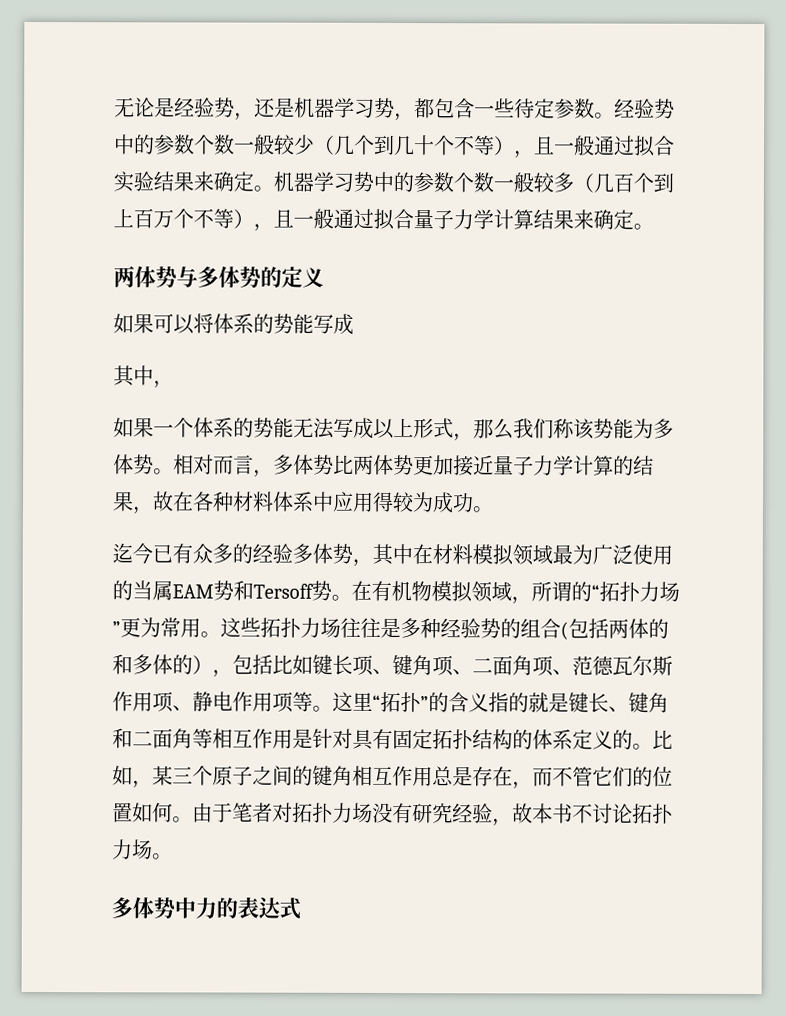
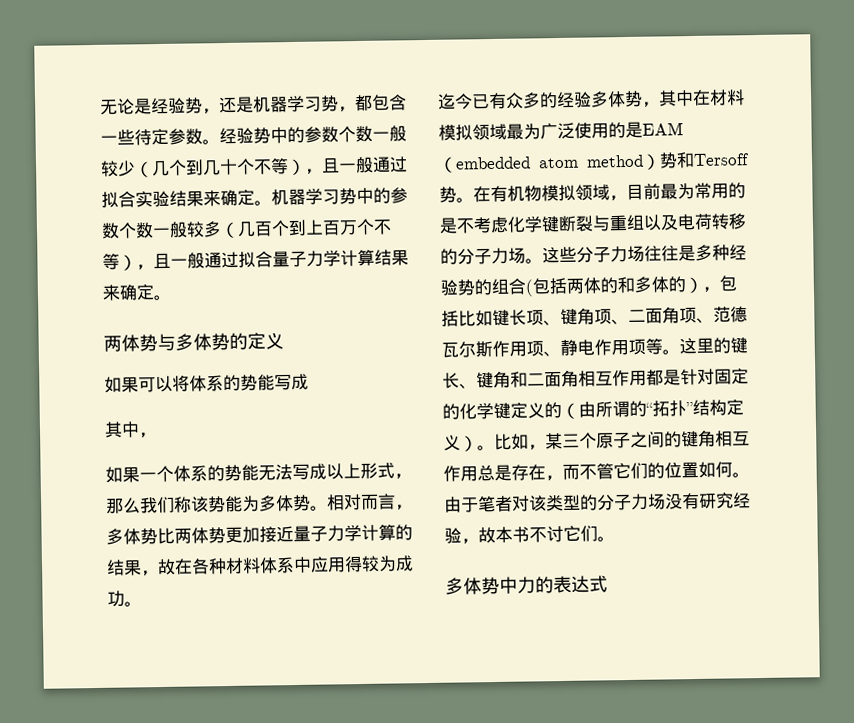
- 迄今已有众多的经验多体势，其中在材料模拟领域最为广泛使用的当属EAM势和Tersoff势。
+ 迄今已有众多的经验多体势，其中在材料模拟领域最为广泛使用的是EAM（embedded atom method）势和Tersoff势。
- 在有机物模拟领域，所谓的“拓扑力场”更为常用。这些拓扑力场往往是多种经验势的组合(包括两体的和多体的），包括比如键长项、键角项、二面角项、范德瓦尔斯作用项、静电作用项等。
+ 在有机物模拟领域，目前最为常用的是不考虑化学键断裂与重组以及电荷转移的分子力场。这些分子力场往往是多种经验势的组合(包括两体的和多体的），包括比如键长项、键角项、二面角项、范德瓦尔斯作用项、静电作用项等。
- 这里“拓扑”的含义指的就是键长、键角和二面角等相互作用是针对具有固定拓扑结构的体系定义的。
+ 这里的键长、键角和二面角相互作用都是针对固定的化学键定义的（由所谓的“拓扑”结构定义）。
- 由于笔者对拓扑力场没有研究经验，故本书不讨论拓扑力场。
+ 由于笔者对该类型的分子力场没有研究经验，故本书不讨它们。

